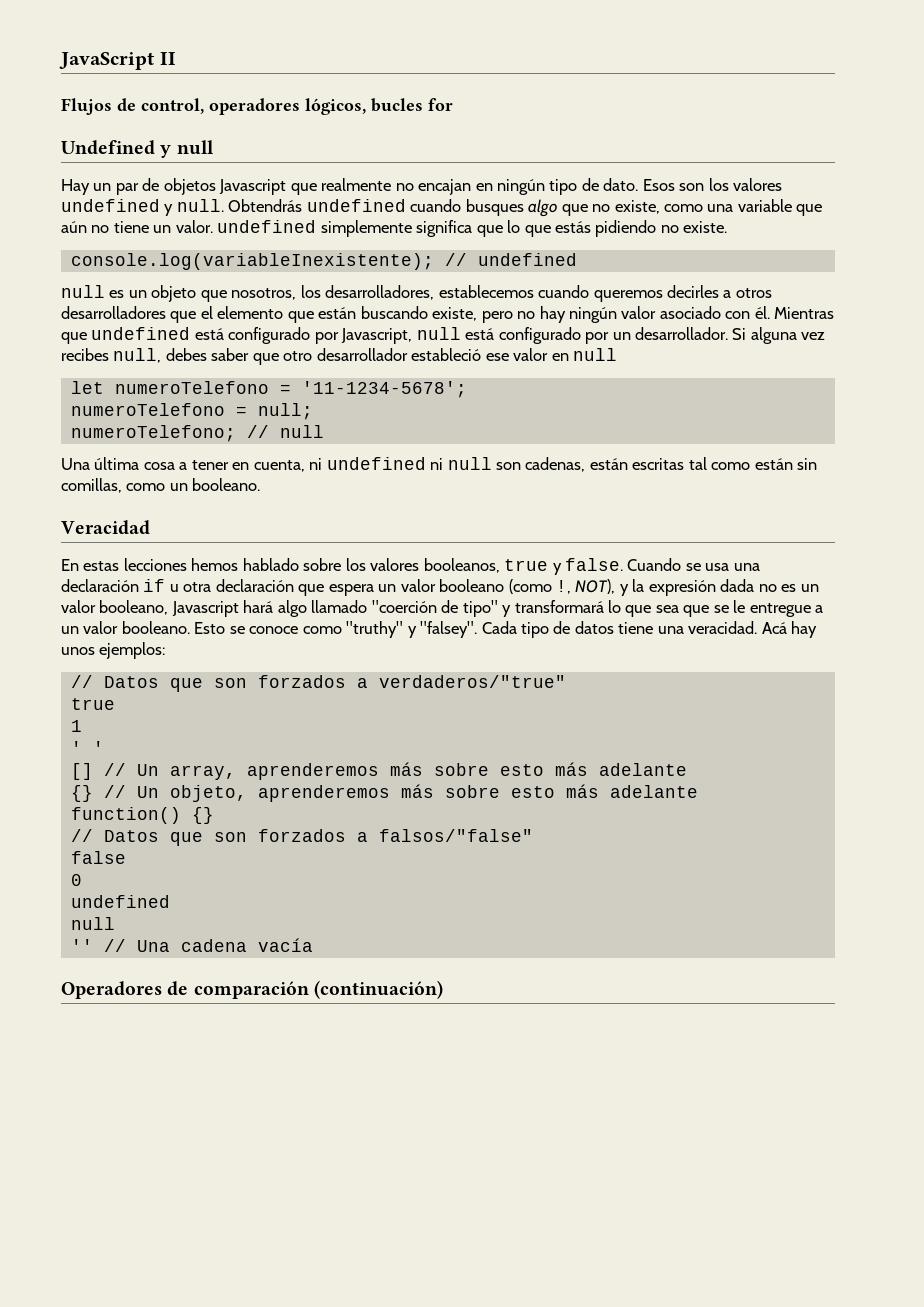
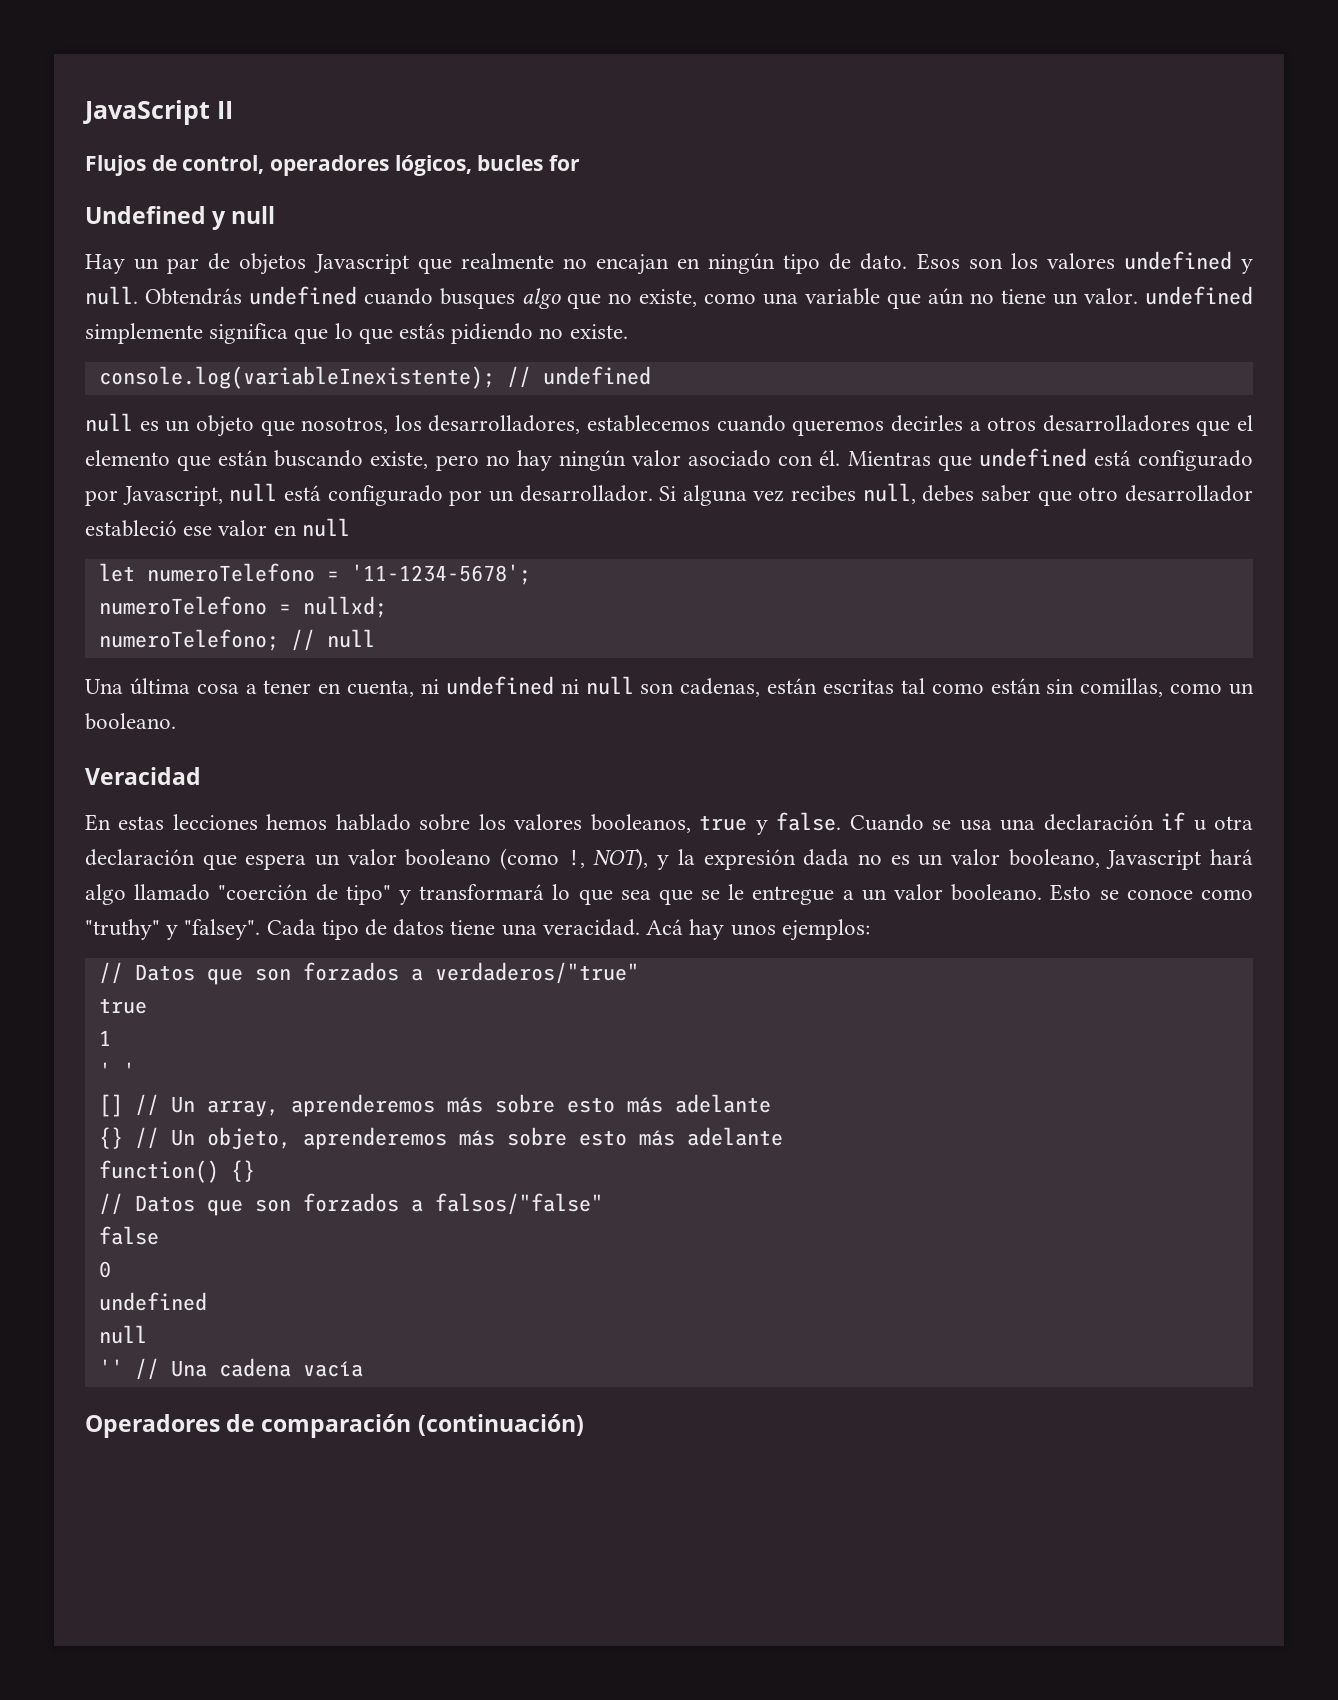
- numeroTelefono = null;
+ numeroTelefono = nullxd;

